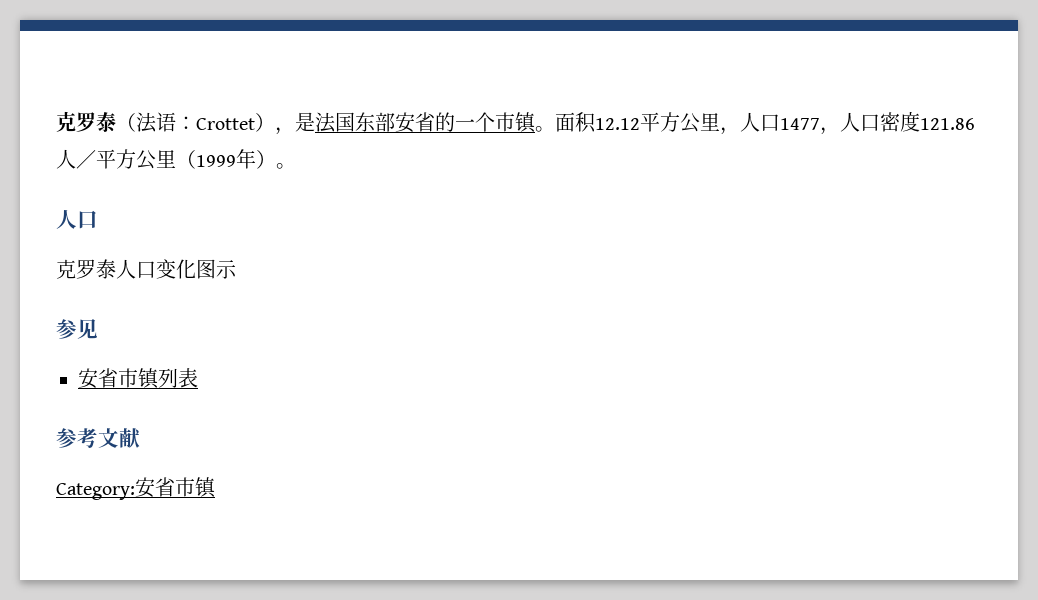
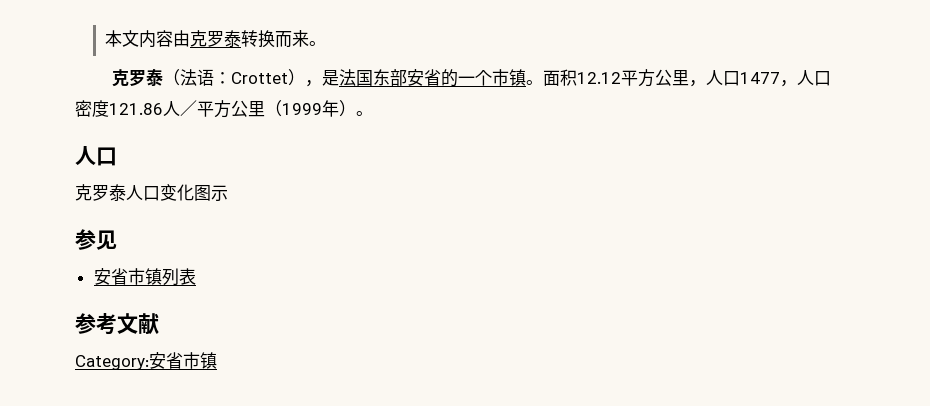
+ 本文内容由克罗泰转换而来。

